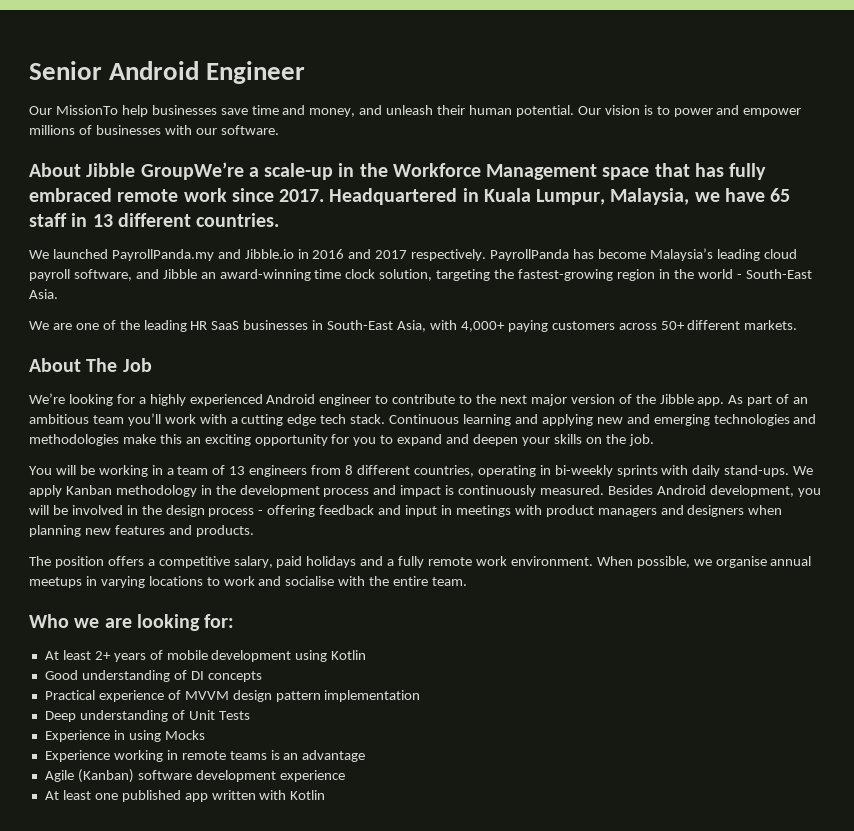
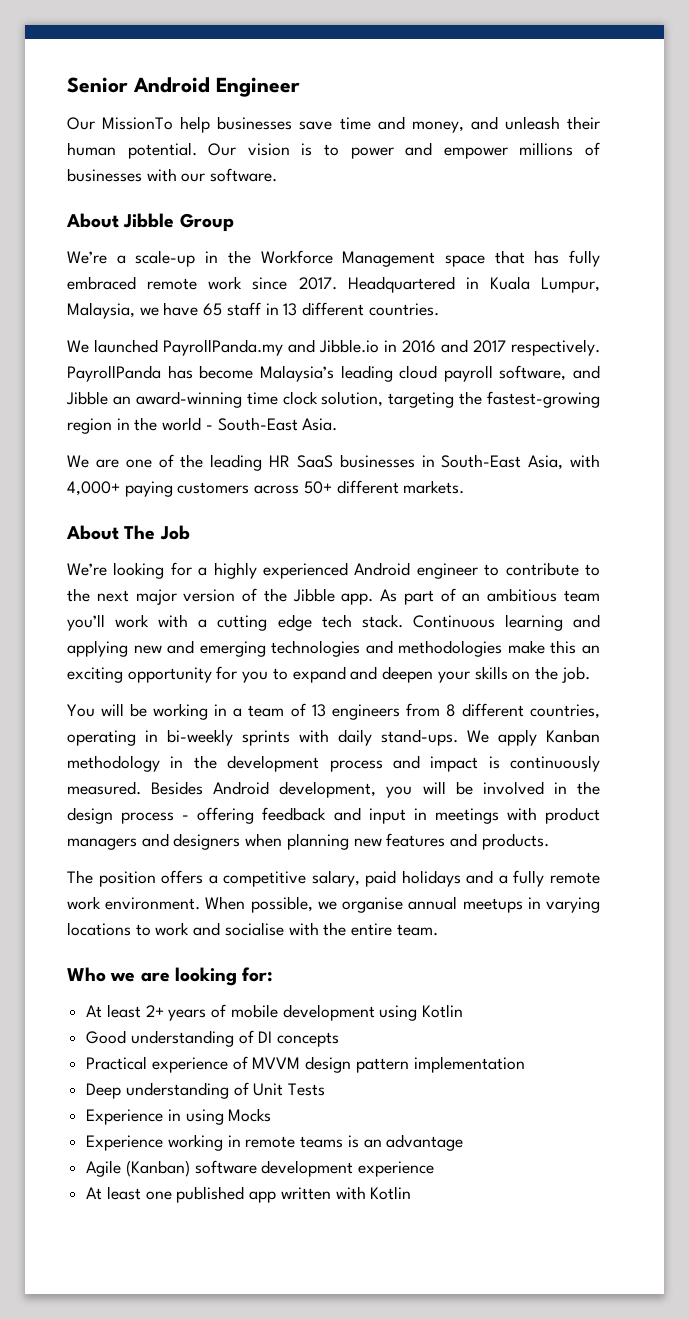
- About Jibble GroupWe’re a scale-up in the Workforce Management space that has fully embraced remote work since 2017.
+ About Jibble Group
+ We’re a scale-up in the Workforce Management space that has fully embraced remote work since 2017.

